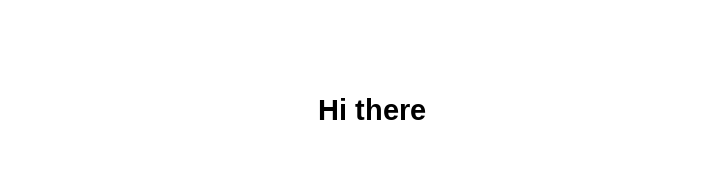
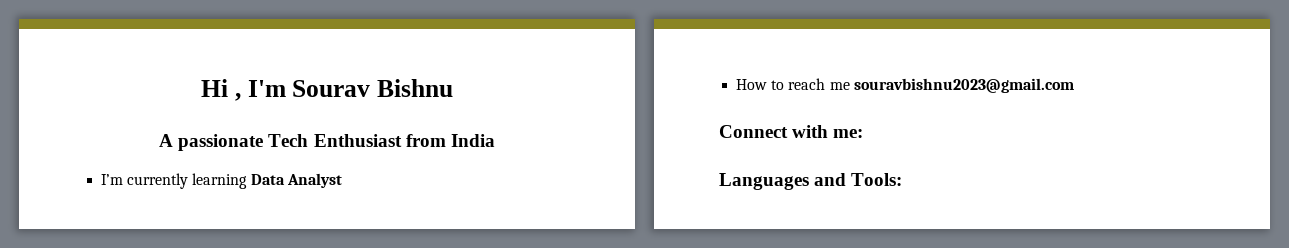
- Hi there
+ Hi , I'm Sourav Bishnu
+ A passionate Tech Enthusiast from India
+ I’m currently learning Data Analyst
+ How to reach me souravbishnu2023@gmail.com
+ Connect with me:
+ Languages and Tools:

